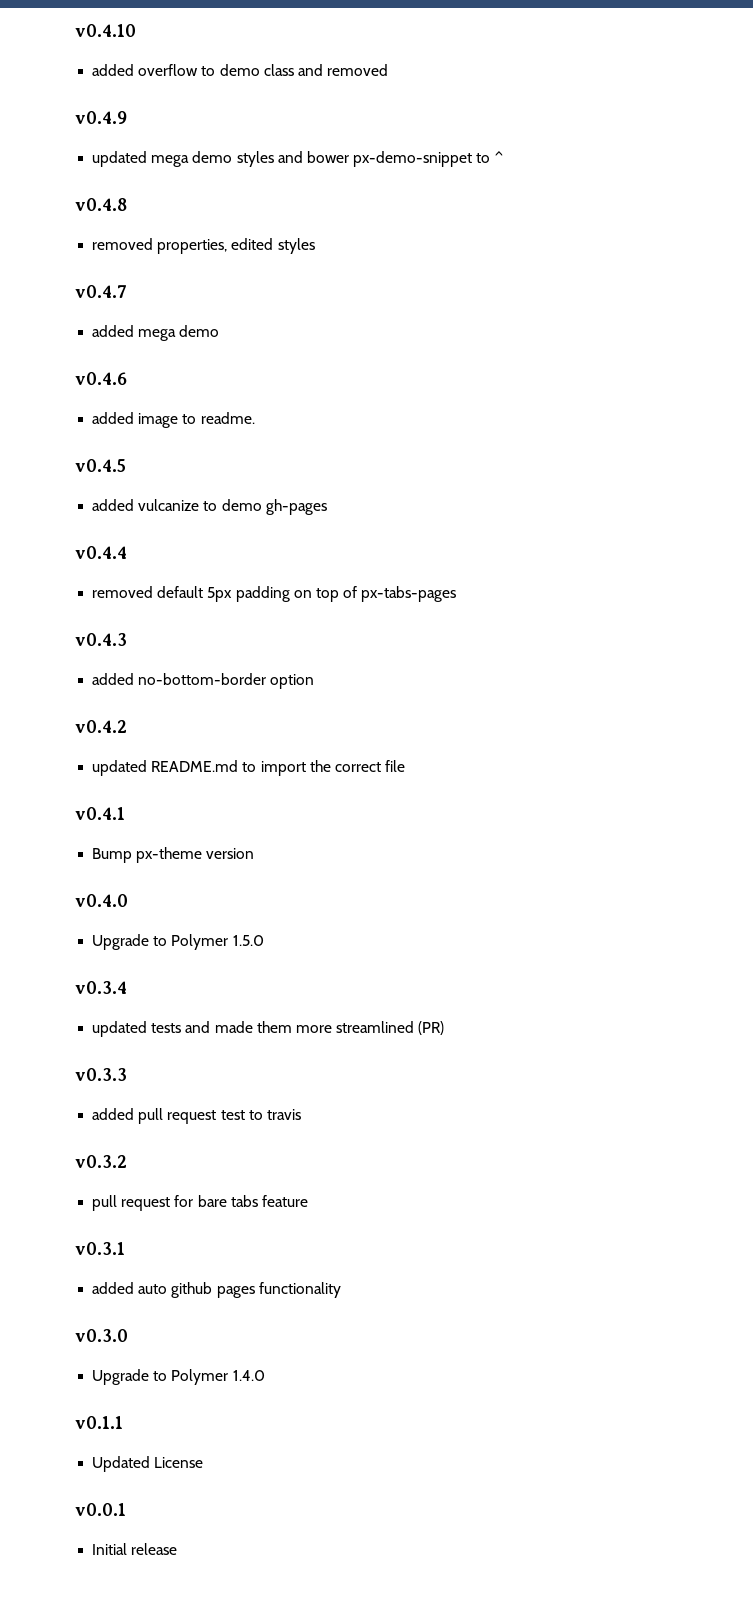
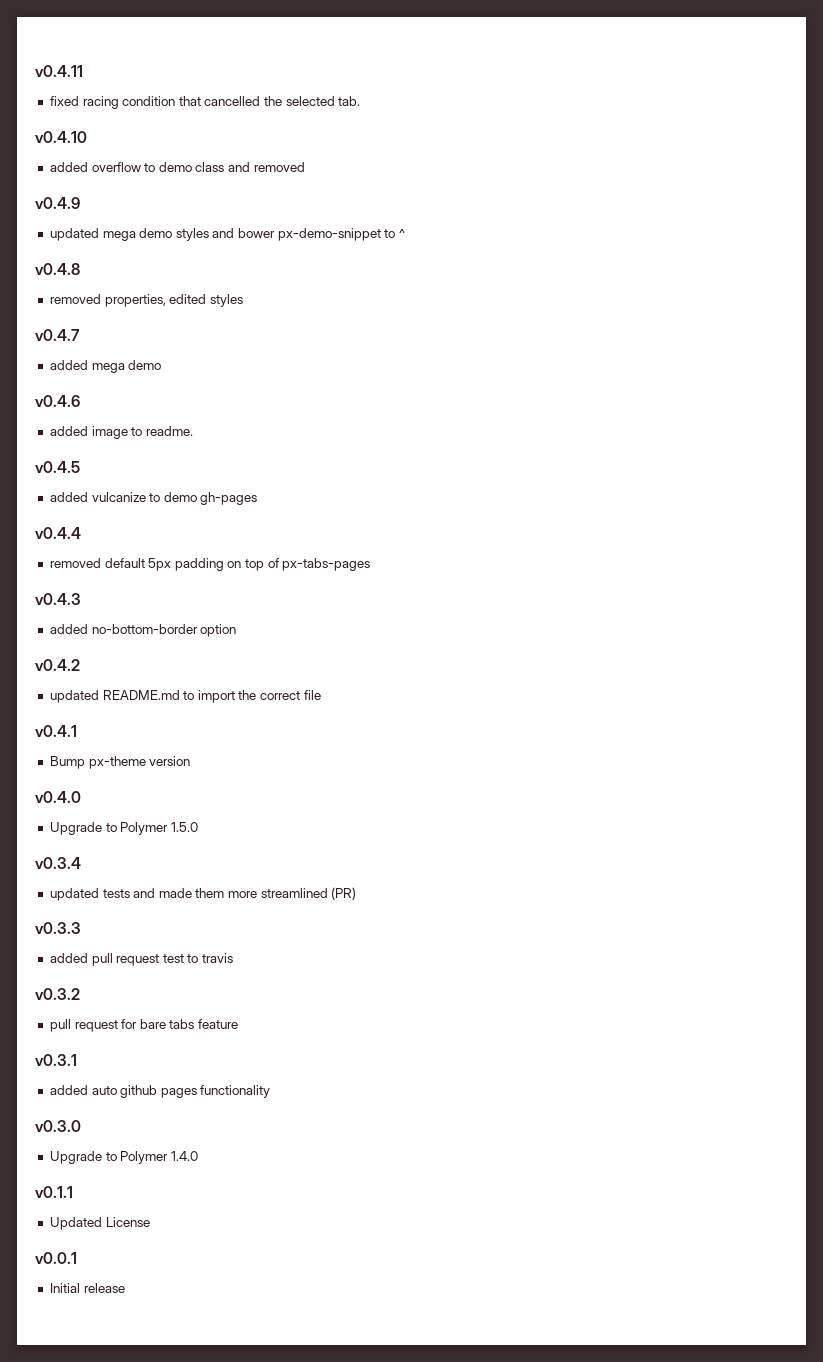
+ v0.4.11
+ fixed racing condition that cancelled the selected tab.

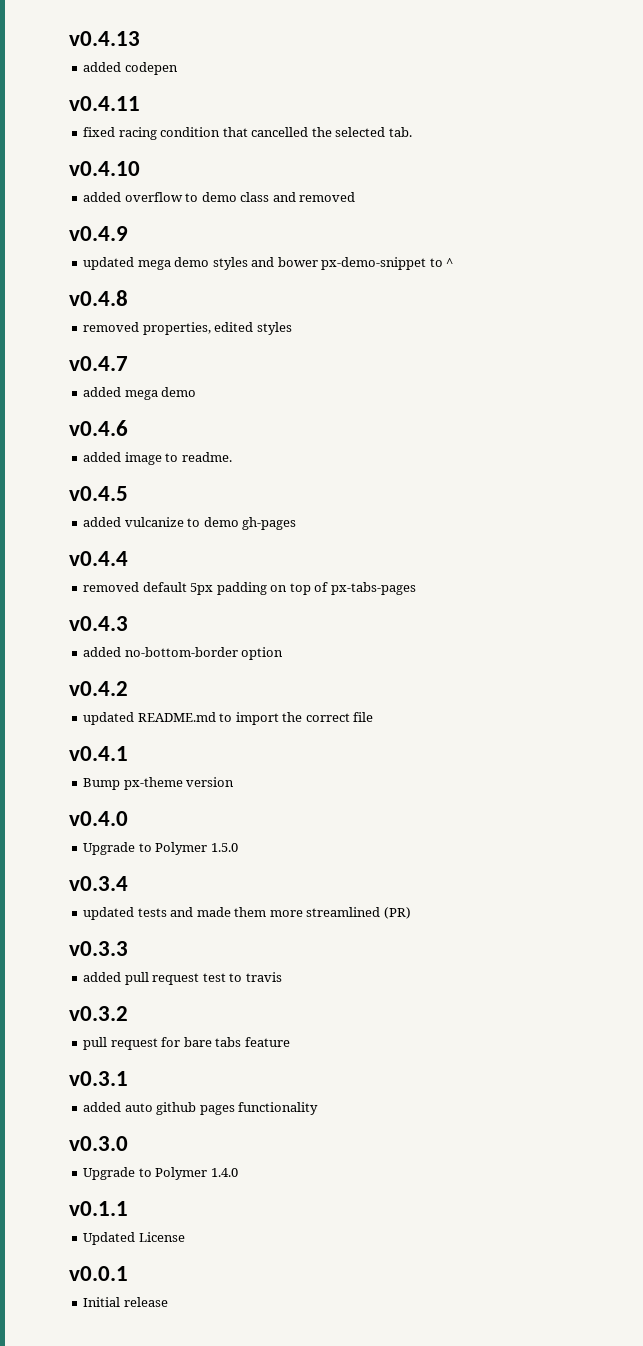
+ v0.4.13
+ added codepen

